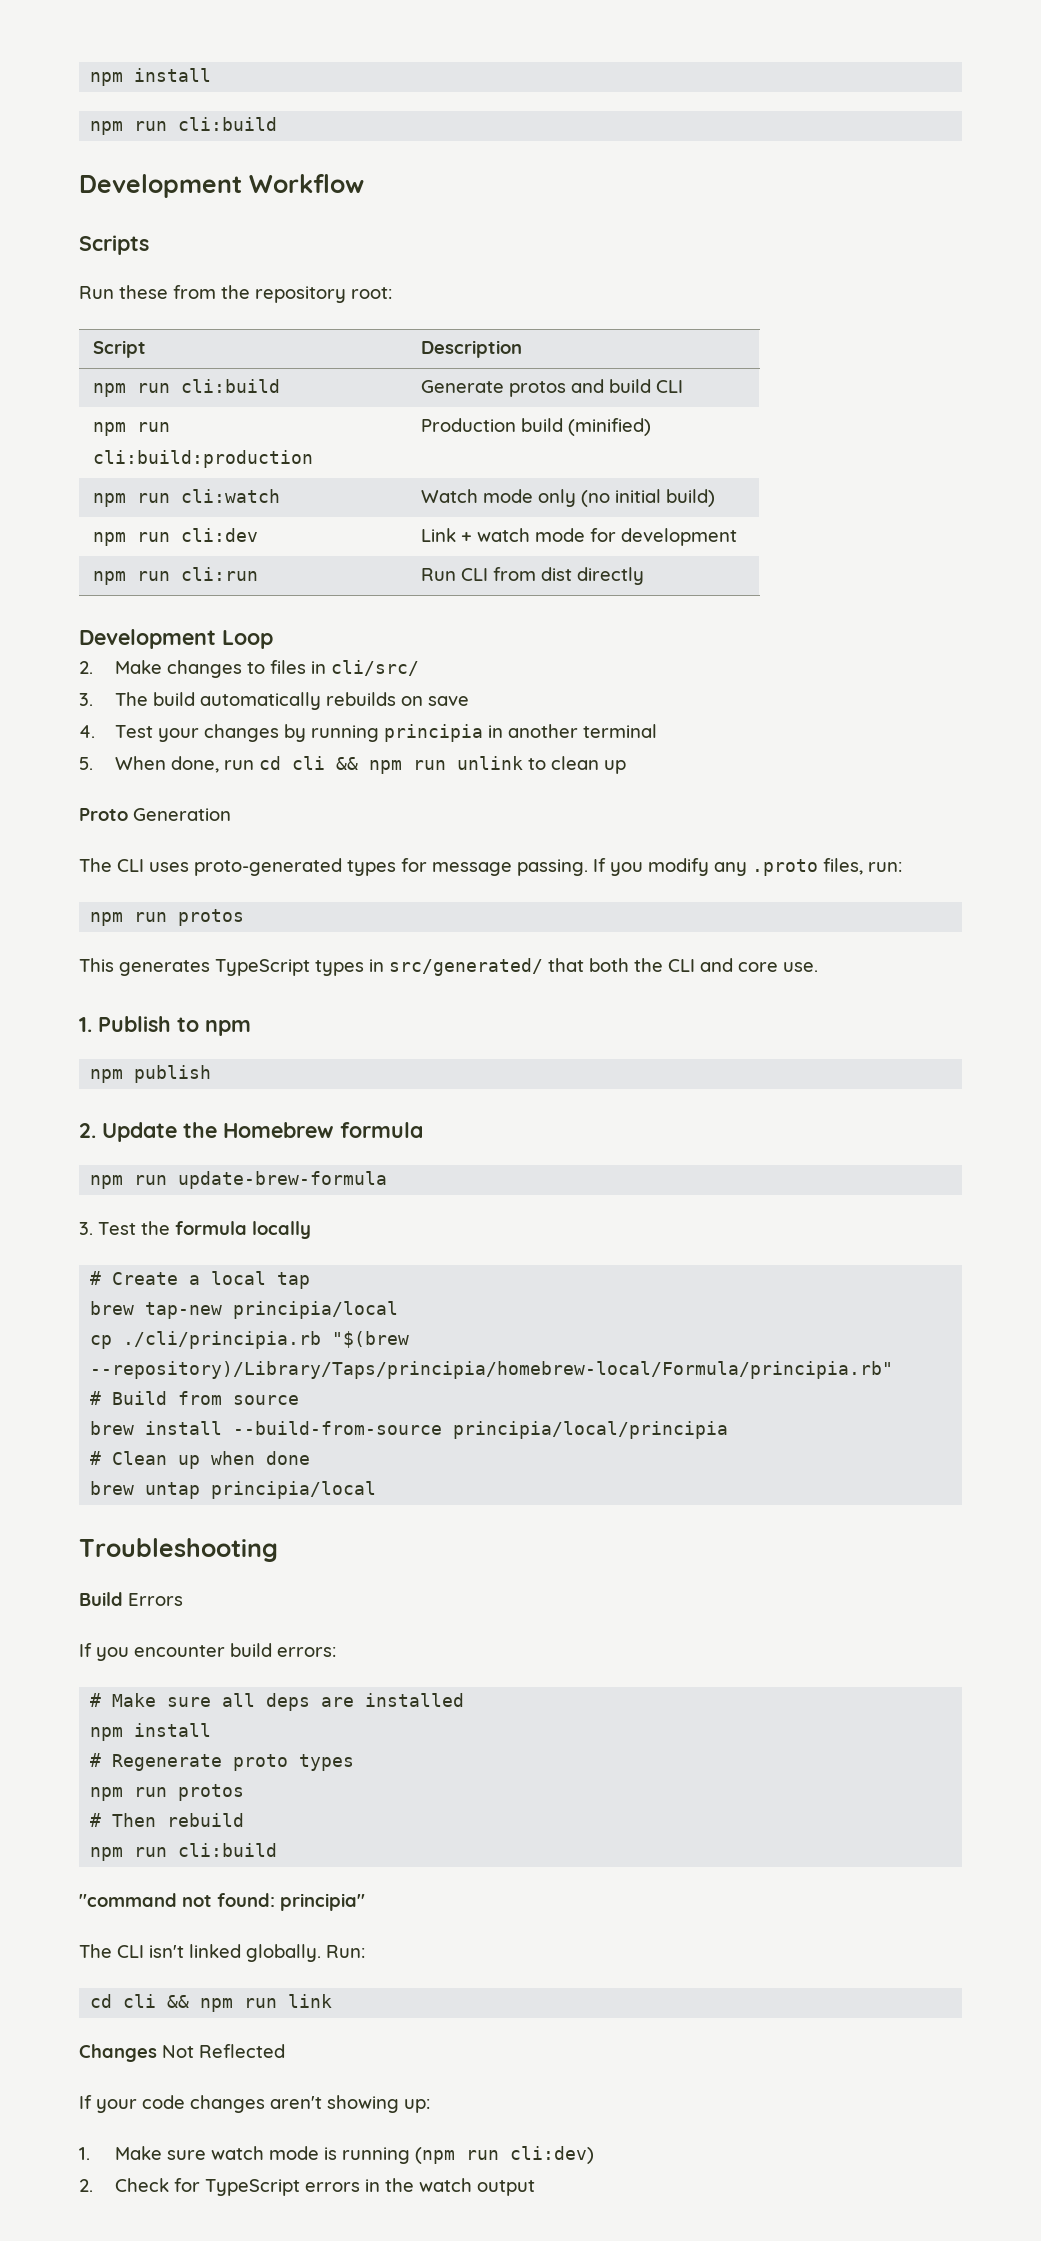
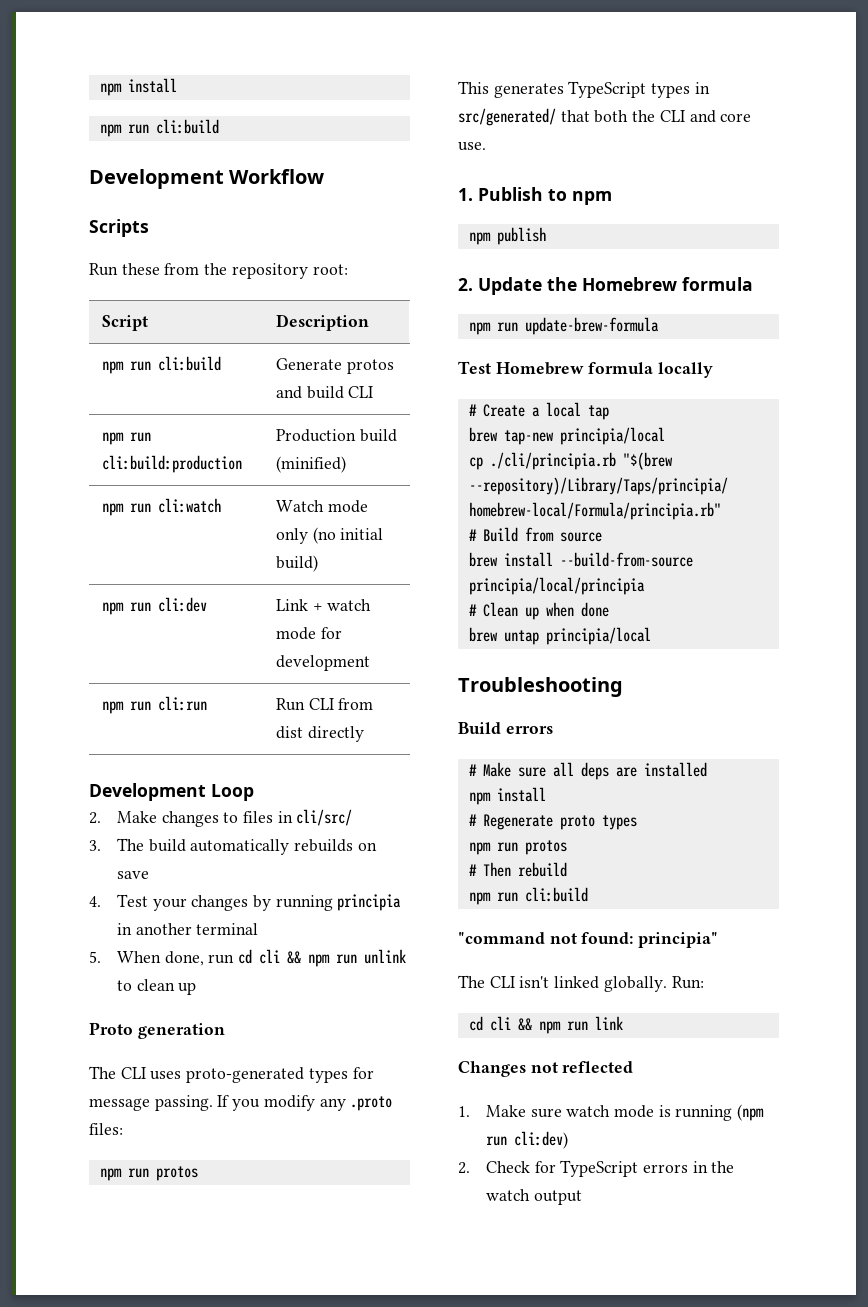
- Proto Generation
+ Proto generation
- If you modify any .proto files, run:
+ If you modify any .proto files:
- 3. Test the formula locally
+ Test Homebrew formula locally
- Build Errors
- If you encounter build errors:
+ Build errors
- Changes Not Reflected
- If your code changes aren't showing up:
+ Changes not reflected

